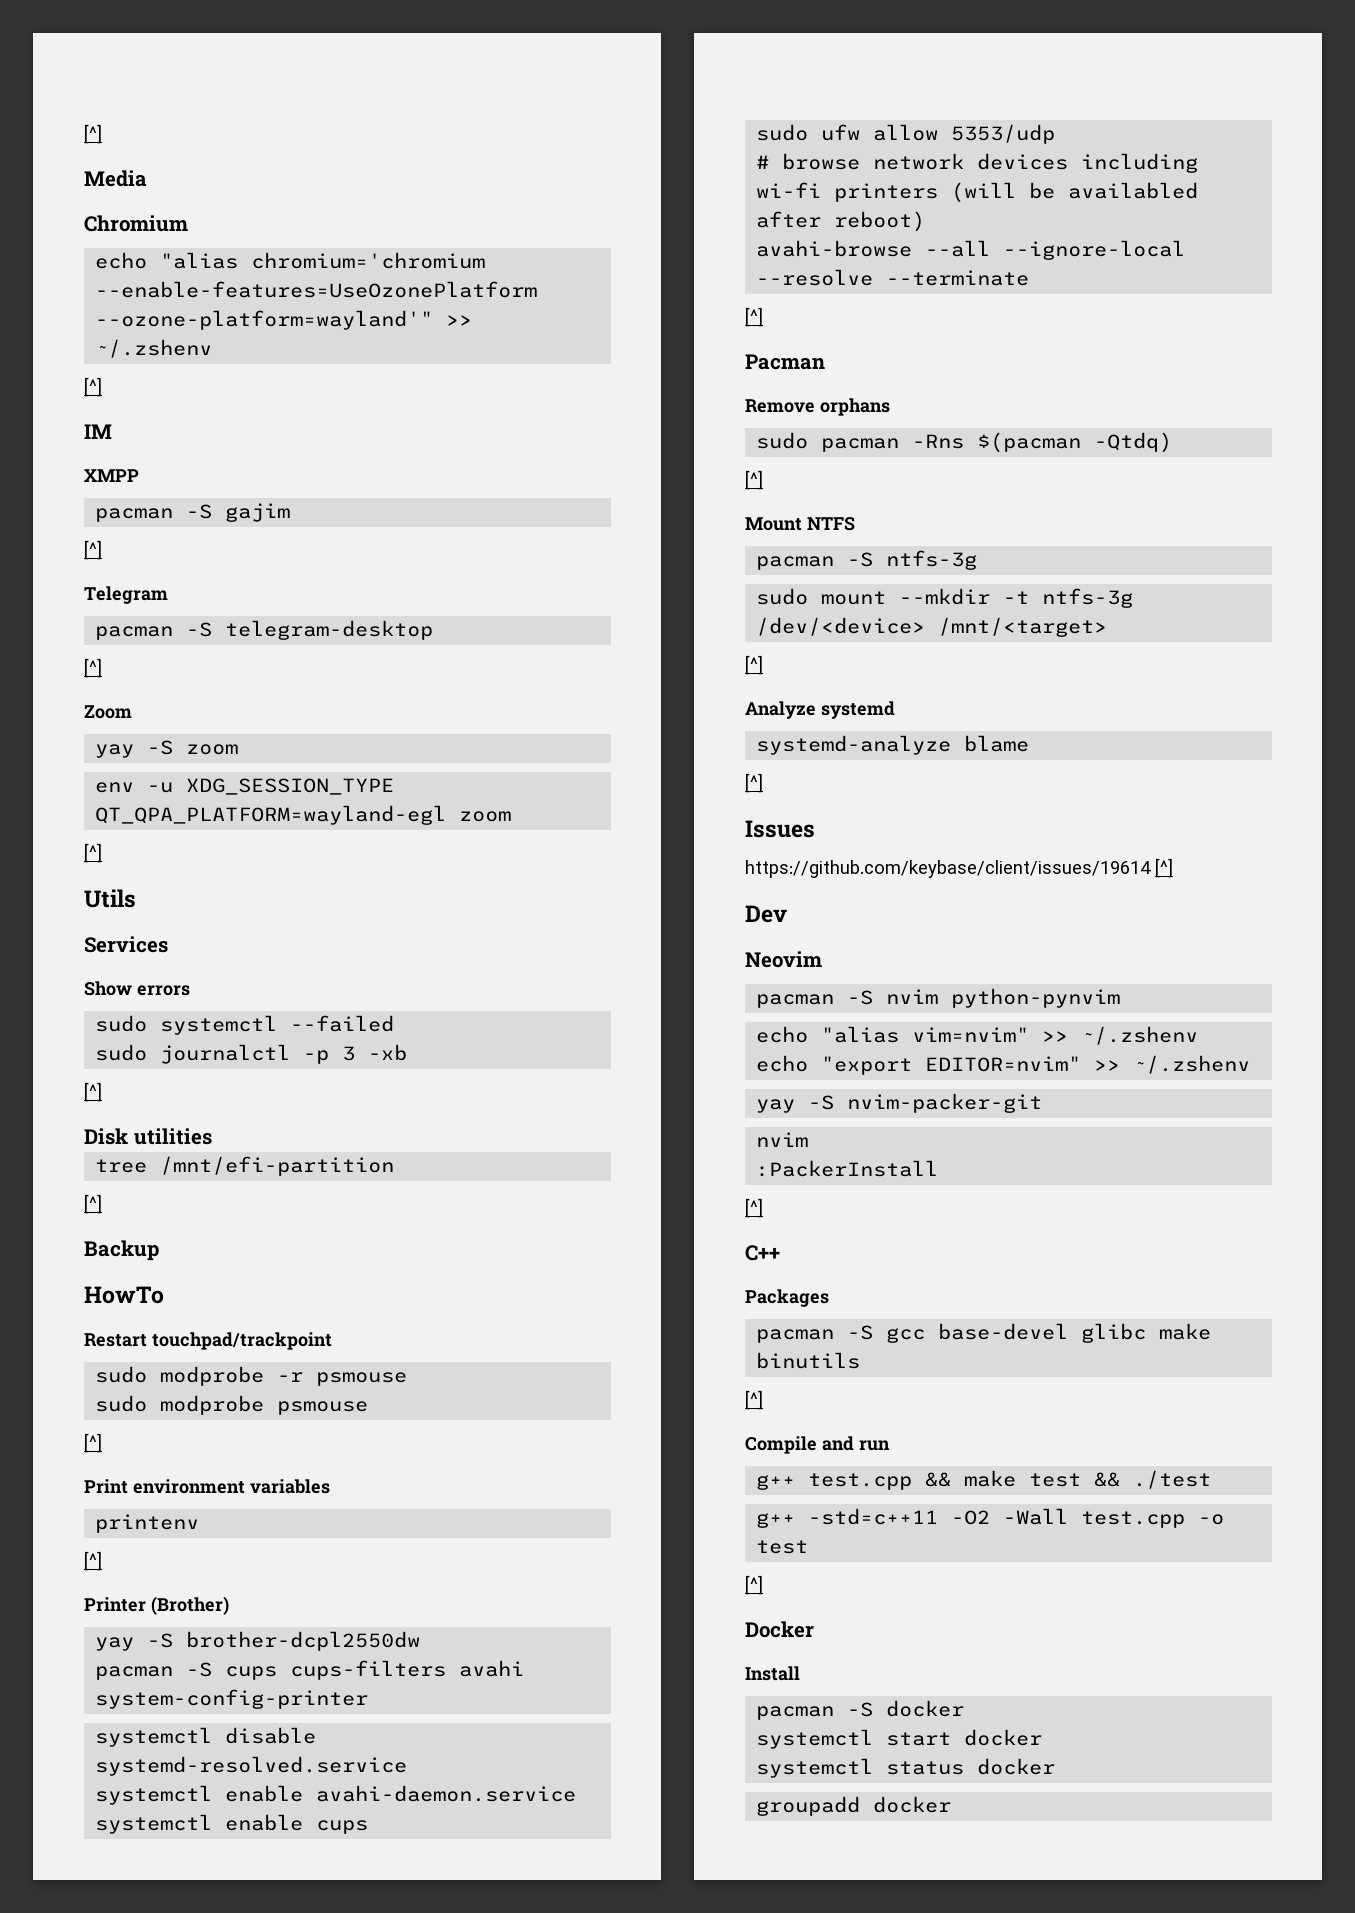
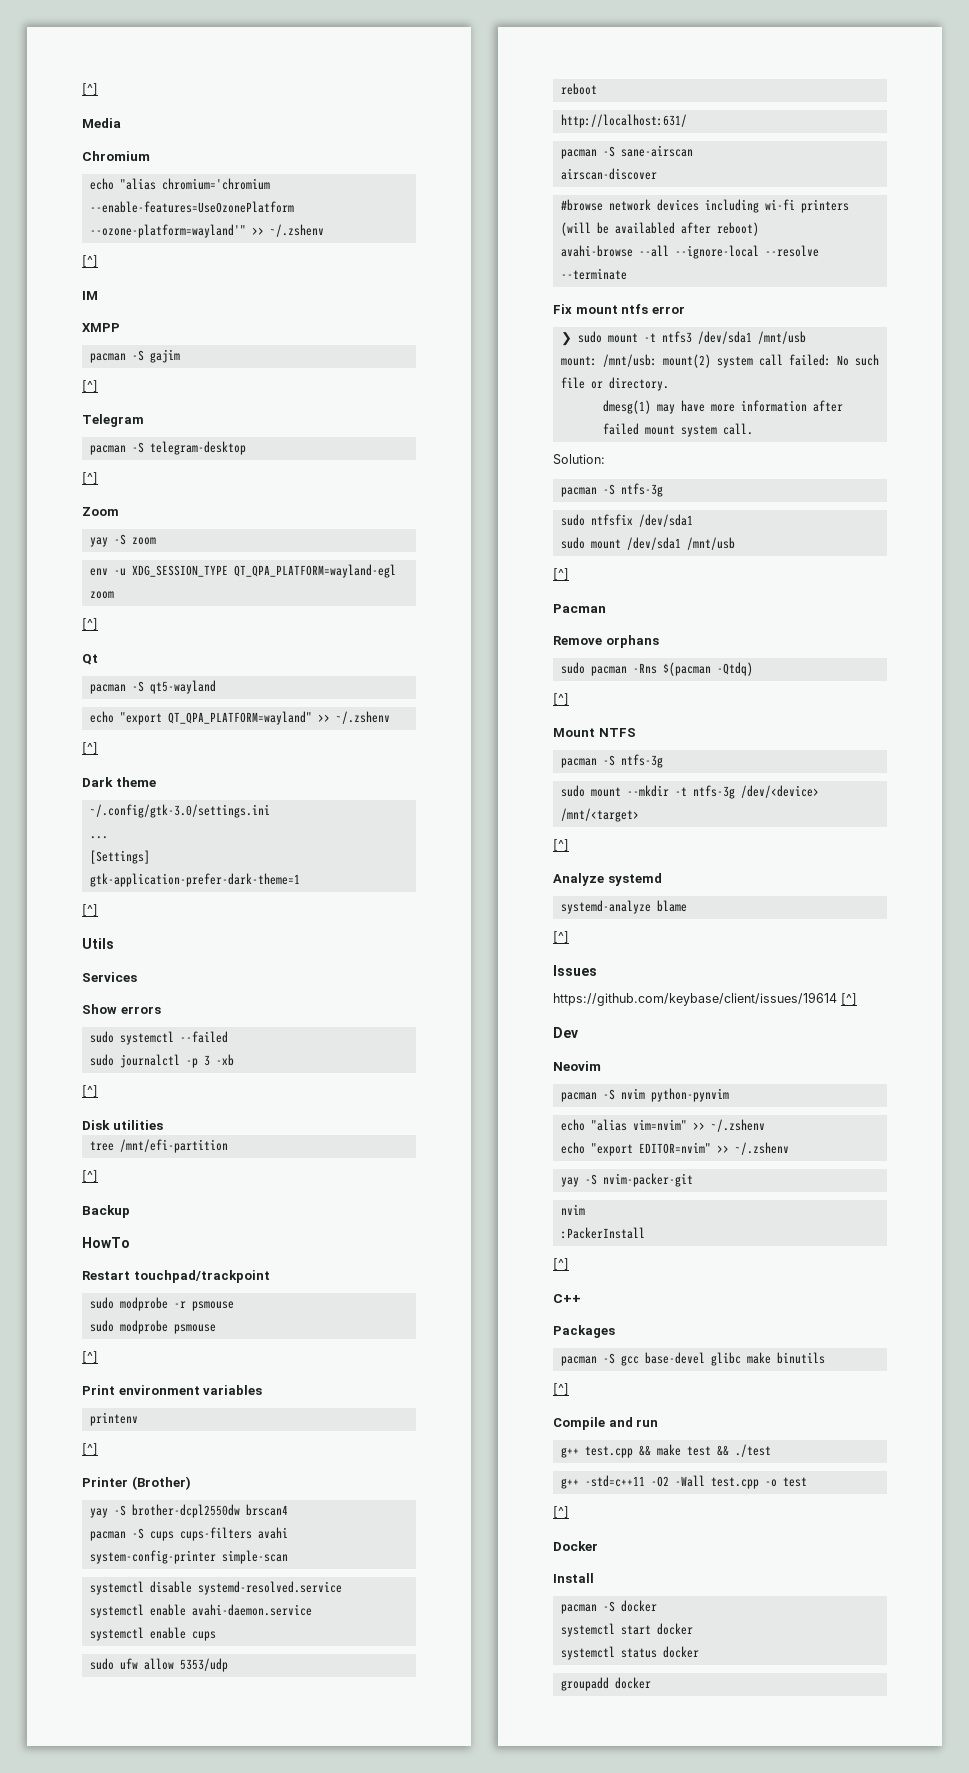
+ Qt
+ pacman -S qt5-wayland
+ echo "export QT_QPA_PLATFORM=wayland" >> ~/.zshenv
+ [^]
+ Dark theme
+ ~/.config/gtk-3.0/settings.ini
+ ...
+ [Settings]
+ gtk-application-prefer-dark-theme=1
+ [^]
- yay -S brother-dcpl2550dw
+ yay -S brother-dcpl2550dw brscan4
- pacman -S cups cups-filters avahi system-config-printer
+ pacman -S cups cups-filters avahi system-config-printer simple-scan
- # browse network devices including wi-fi printers (will be availabled after reboot)
+ reboot
+ http://localhost:631/
+ pacman -S sane-airscan
+ airscan-discover
+ #browse network devices including wi-fi printers (will be availabled after reboot)
+ Fix mount ntfs error
+ ❯ sudo mount -t ntfs3 /dev/sda1 /mnt/usb
+ mount: /mnt/usb: mount(2) system call failed: No such file or directory.
+ dmesg(1) may have more information after failed mount system call.
+ Solution:
+ pacman -S ntfs-3g
+ sudo ntfsfix /dev/sda1
+ sudo mount /dev/sda1 /mnt/usb

